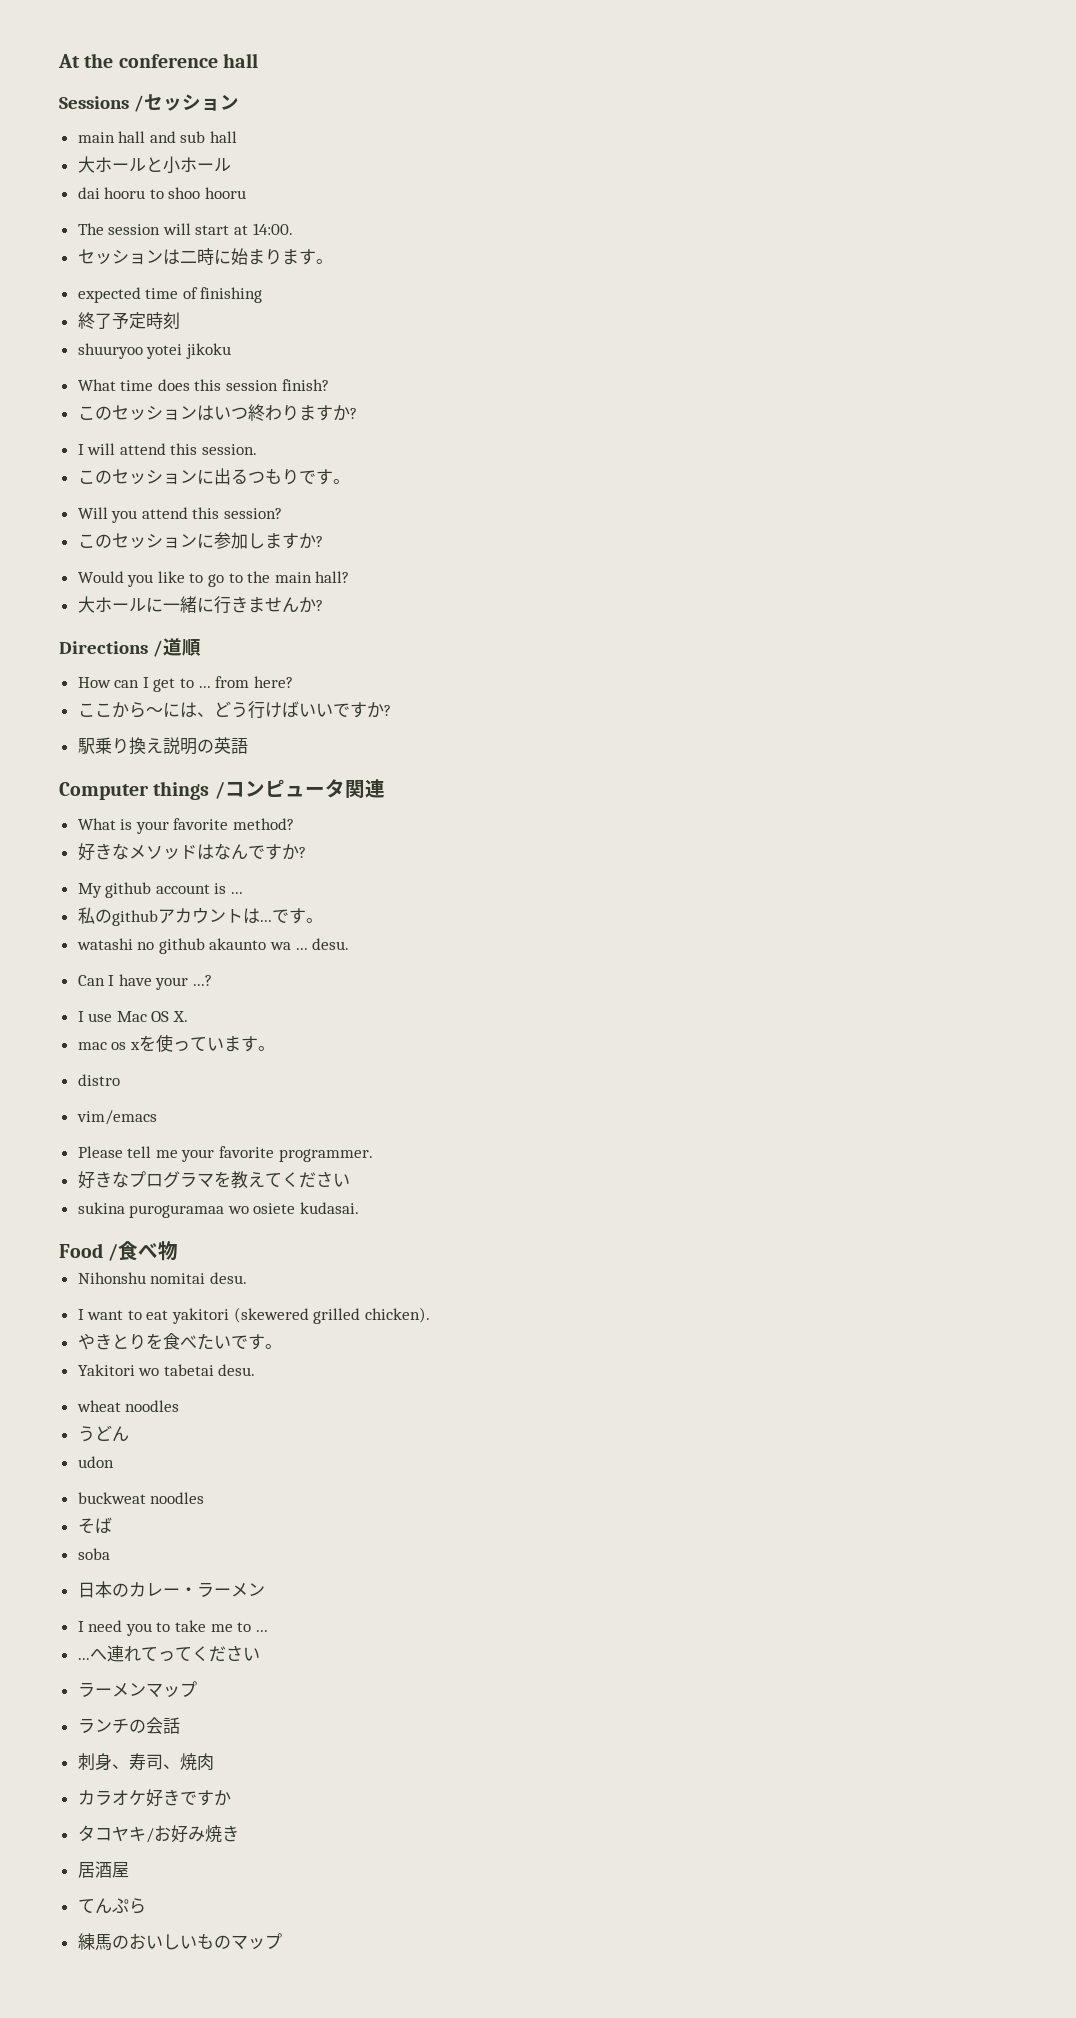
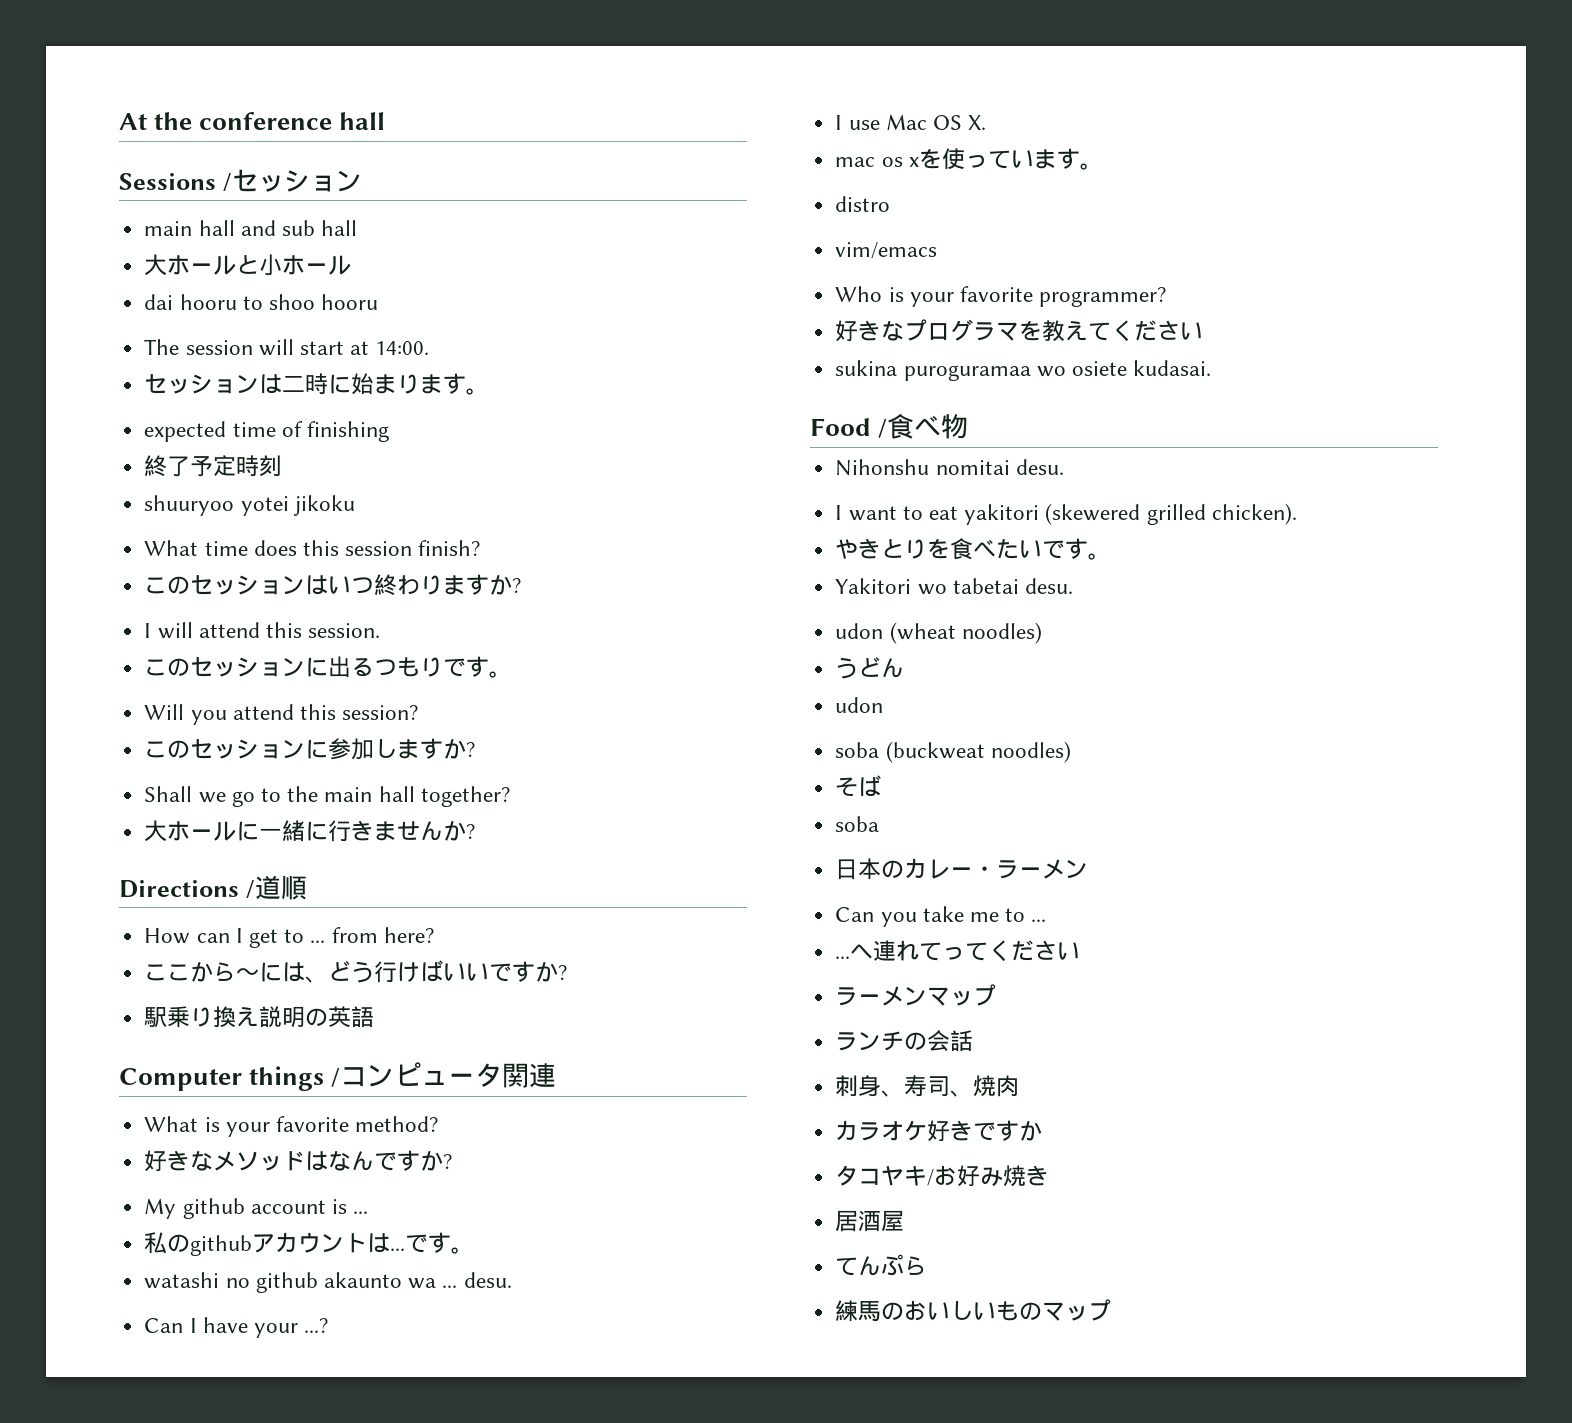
- Would you like to go to the main hall?
+ Shall we go to the main hall together?
- Please tell me your favorite programmer.
+ Who is your favorite programmer?
- wheat noodles
+ udon (wheat noodles)
- buckweat noodles
+ soba (buckweat noodles)
- I need you to take me to ...
+ Can you take me to ...

